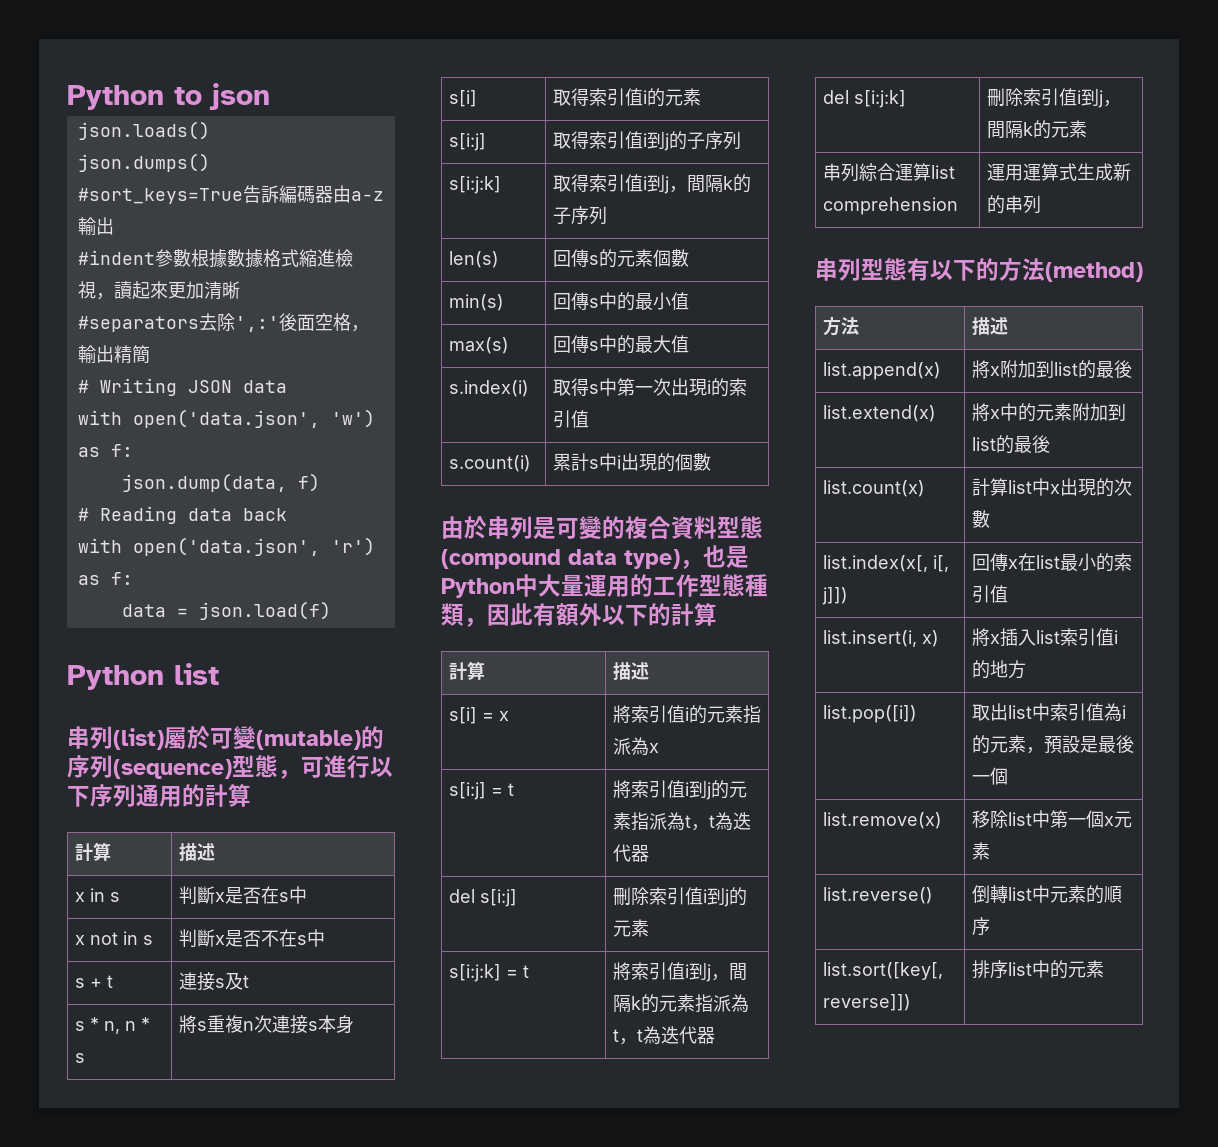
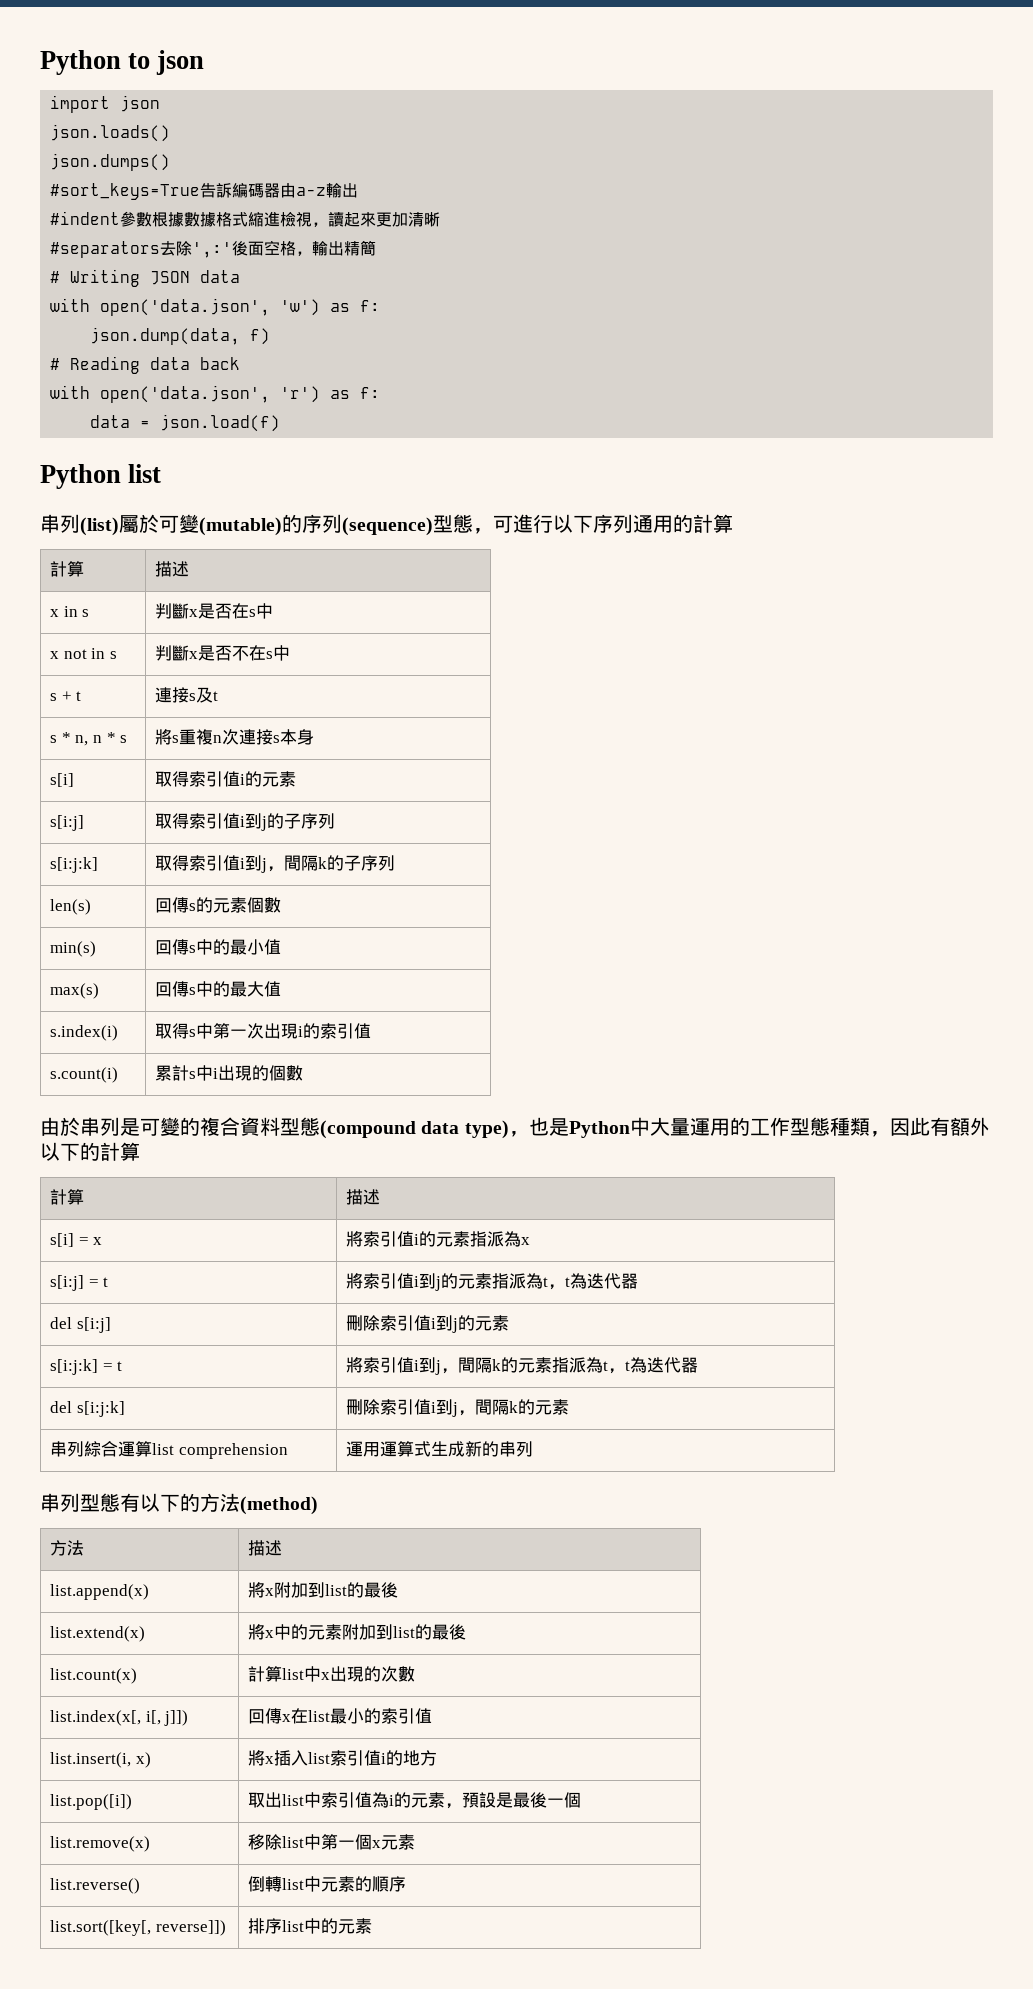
+ import json

